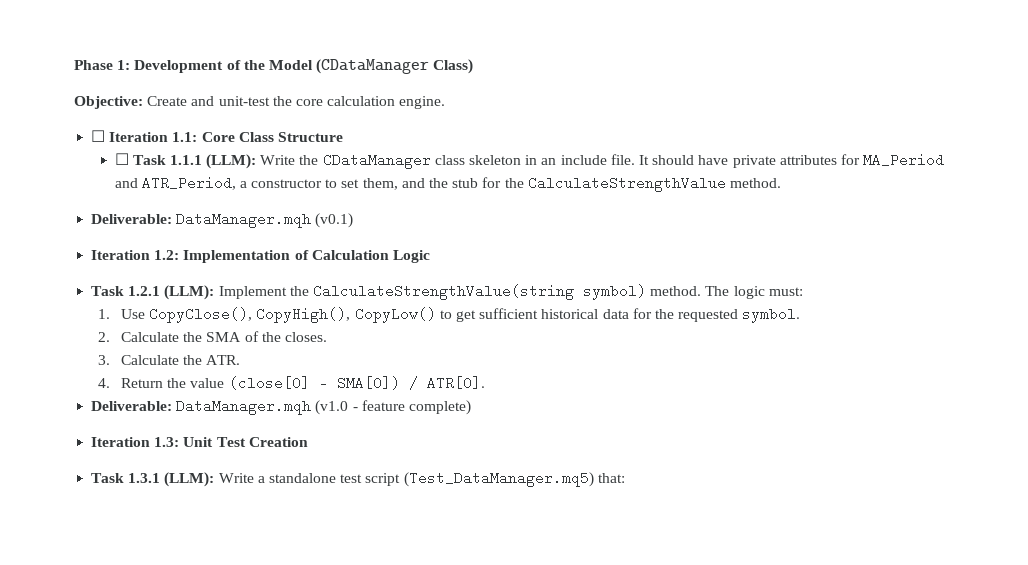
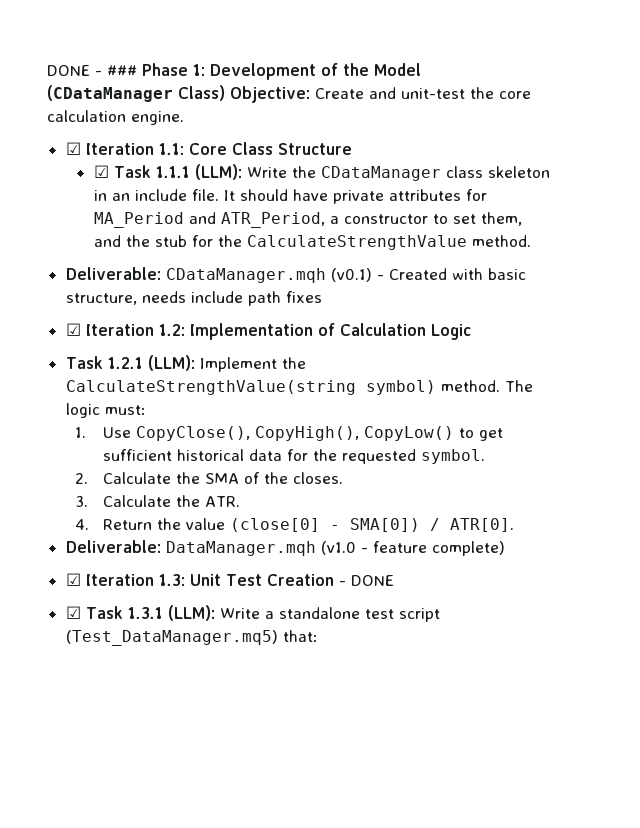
- Phase 1: Development of the Model (CDataManager Class)
- Objective: Create and unit-test the core calculation engine.
+ DONE - ### Phase 1: Development of the Model (CDataManager Class) Objective: Create and unit-test the core calculation engine.
- ☐ Iteration 1.1: Core Class Structure
+ ☑ Iteration 1.1: Core Class Structure
- ☐ Task 1.1.1 (LLM): Write the CDataManager class skeleton in an include file.
+ ☑ Task 1.1.1 (LLM): Write the CDataManager class skeleton in an include file.
- Deliverable: DataManager.mqh (v0.1)
- Iteration 1.2: Implementation of Calculation Logic
+ Deliverable: CDataManager.mqh (v0.1) - Created with basic structure, needs include path fixes
+ ☑ Iteration 1.2: Implementation of Calculation Logic
- Iteration 1.3: Unit Test Creation
- Task 1.3.1 (LLM): Write a standalone test script (Test_DataManager.mq5) that:
+ ☑ Iteration 1.3: Unit Test Creation - DONE
+ ☑ Task 1.3.1 (LLM): Write a standalone test script (Test_DataManager.mq5) that:

